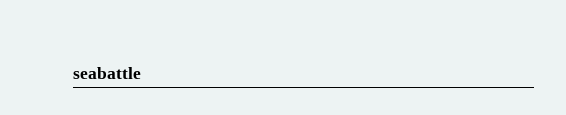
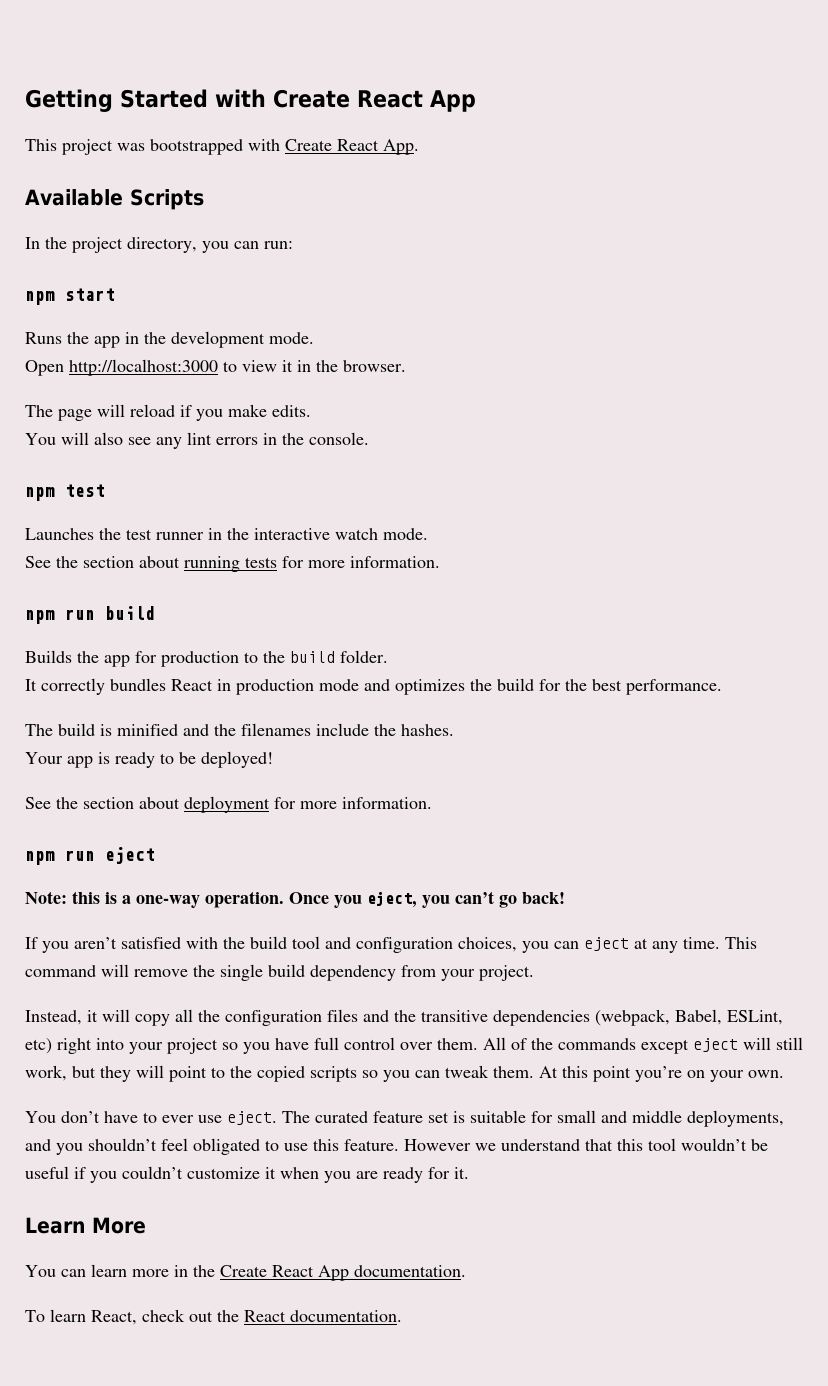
- seabattle
+ Getting Started with Create React App
+ This project was bootstrapped with Create React App.
+ Available Scripts
+ In the project directory, you can run:
+ npm start
+ Runs the app in the development mode.
+ Open http://localhost:3000 to view it in the browser.
+ The page will reload if you make edits.
+ You will also see any lint errors in the console.
+ npm test
+ Launches the test runner in the interactive watch mode.
+ See the section about running tests for more information.
+ npm run build
+ Builds the app for production to the build folder.
+ It correctly bundles React in production mode and optimizes the build for the best performance.
+ The build is minified and the filenames include the hashes.
+ Your app is ready to be deployed!
+ See the section about deployment for more information.
+ npm run eject
+ Note: this is a one-way operation. Once you eject, you can’t go back!
+ If you aren’t satisfied with the build tool and configuration choices, you can eject at any time. This command will remove the single build dependency from your project.
+ Instead, it will copy all the configuration files and the transitive dependencies (webpack, Babel, ESLint, etc) right into your project so you have full control over them. All of the commands except eject will still work, but they will point to the copied scripts so you can tweak them. At this point you’re on your own.
+ You don’t have to ever use eject. The curated feature set is suitable for small and middle deployments, and you shouldn’t feel obligated to use this feature. However we understand that this tool wouldn’t be useful if you couldn’t customize it when you are ready for it.
+ Learn More
+ You can learn more in the Create React App documentation.
+ To learn React, check out the React documentation.

